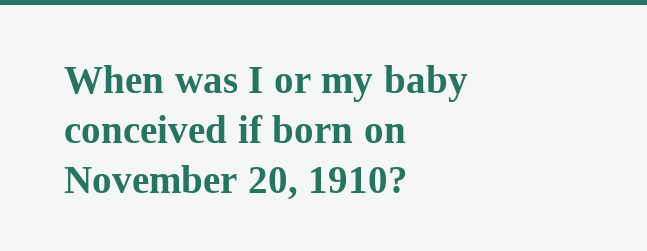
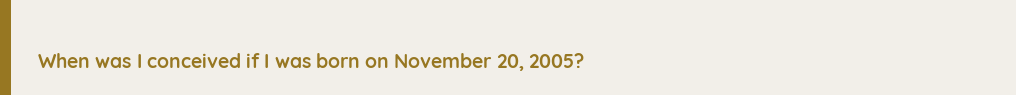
- When was I or my baby conceived if born on November 20, 1910?
+ When was I conceived if I was born on November 20, 2005?

